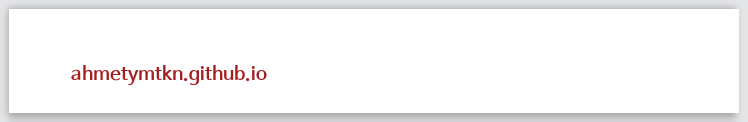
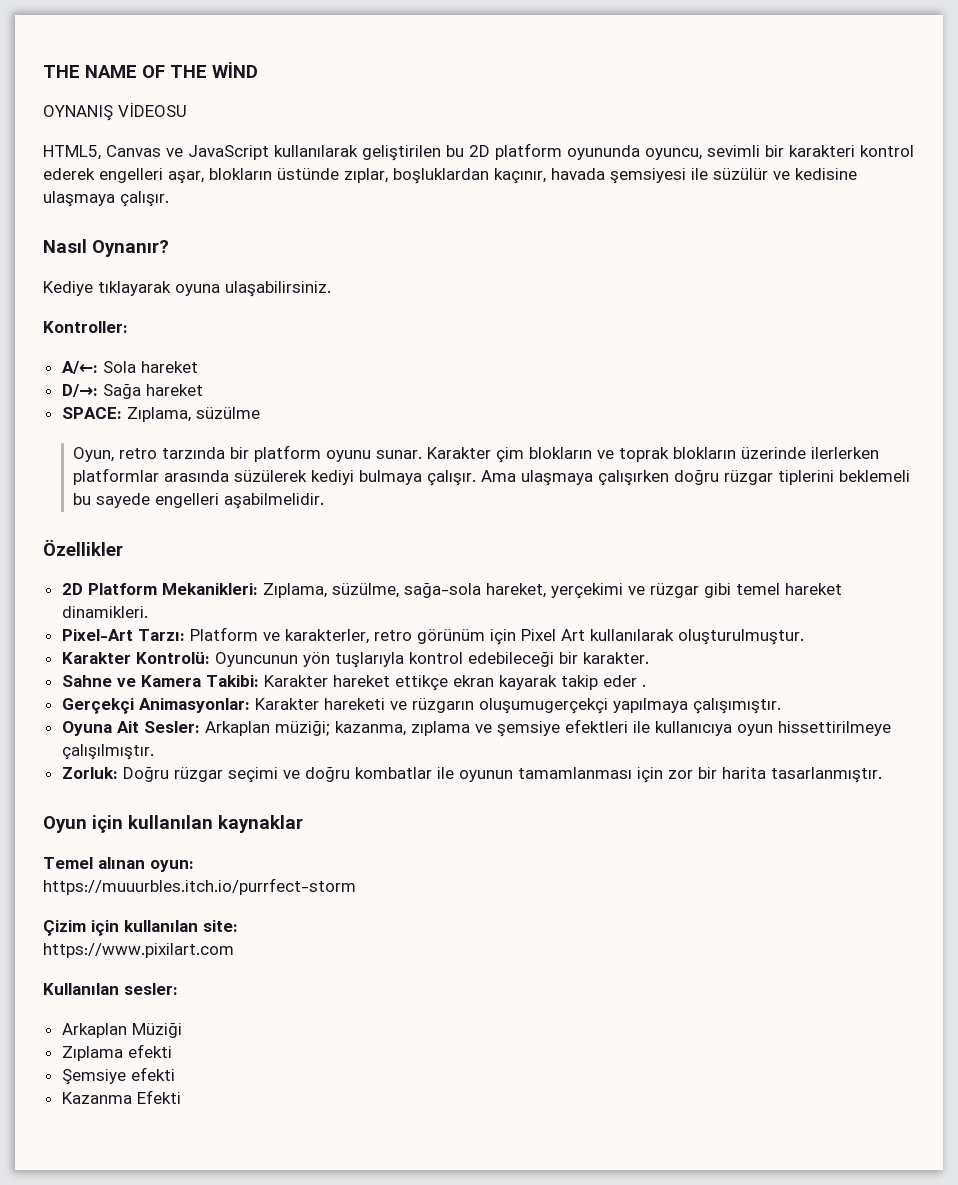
- ahmetymtkn.github.io
+ THE NAME OF THE WİND
+ OYNANIŞ VİDEOSU
+ HTML5, Canvas ve JavaScript kullanılarak geliştirilen bu 2D platform oyununda oyuncu, sevimli bir karakteri kontrol ederek engelleri aşar, blokların üstünde zıplar, boşluklardan kaçınır, havada şemsiyesi ile süzülür ve kedisine ulaşmaya çalışır.
+ Nasıl Oynanır?
+ Kediye tıklayarak oyuna ulaşabilirsiniz.
+ Kontroller:
+ A/←: Sola hareket
+ D/→: Sağa hareket
+ SPACE: Zıplama, süzülme
+ Oyun, retro tarzında bir platform oyunu sunar. Karakter çim blokların ve toprak blokların üzerinde ilerlerken platformlar arasında süzülerek kediyi bulmaya çalışır. Ama ulaşmaya çalışırken doğru rüzgar tiplerini beklemeli bu sayede engelleri aşabilmelidir.
+ Özellikler
+ 2D Platform Mekanikleri: Zıplama, süzülme, sağa-sola hareket, yerçekimi ve rüzgar gibi temel hareket dinamikleri.
+ Pixel-Art Tarzı: Platform ve karakterler, retro görünüm için Pixel Art kullanılarak oluşturulmuştur.
+ Karakter Kontrolü: Oyuncunun yön tuşlarıyla kontrol edebileceği bir karakter.
+ Sahne ve Kamera Takibi: Karakter hareket ettikçe ekran kayarak takip eder .
+ Gerçekçi Animasyonlar: Karakter hareketi ve rüzgarın oluşumugerçekçi yapılmaya çalışımıştır.
+ Oyuna Ait Sesler: Arkaplan müziği; kazanma, zıplama ve şemsiye efektleri ile kullanıcıya oyun hissettirilmeye çalışılmıştır.
+ Zorluk: Doğru rüzgar seçimi ve doğru kombatlar ile oyunun tamamlanması için zor bir harita tasarlanmıştır.
+ Oyun için kullanılan kaynaklar
+ Temel alınan oyun:
+ https://muuurbles.itch.io/purrfect-storm
+ Çizim için kullanılan site:
+ https://www.pixilart.com
+ Kullanılan sesler:
+ Arkaplan Müziği
+ Zıplama efekti
+ Şemsiye efekti
+ Kazanma Efekti

